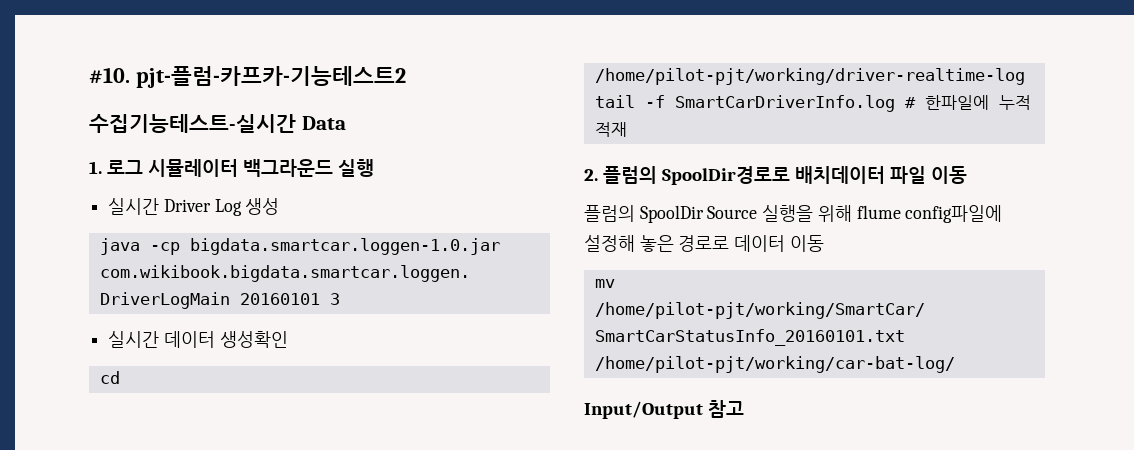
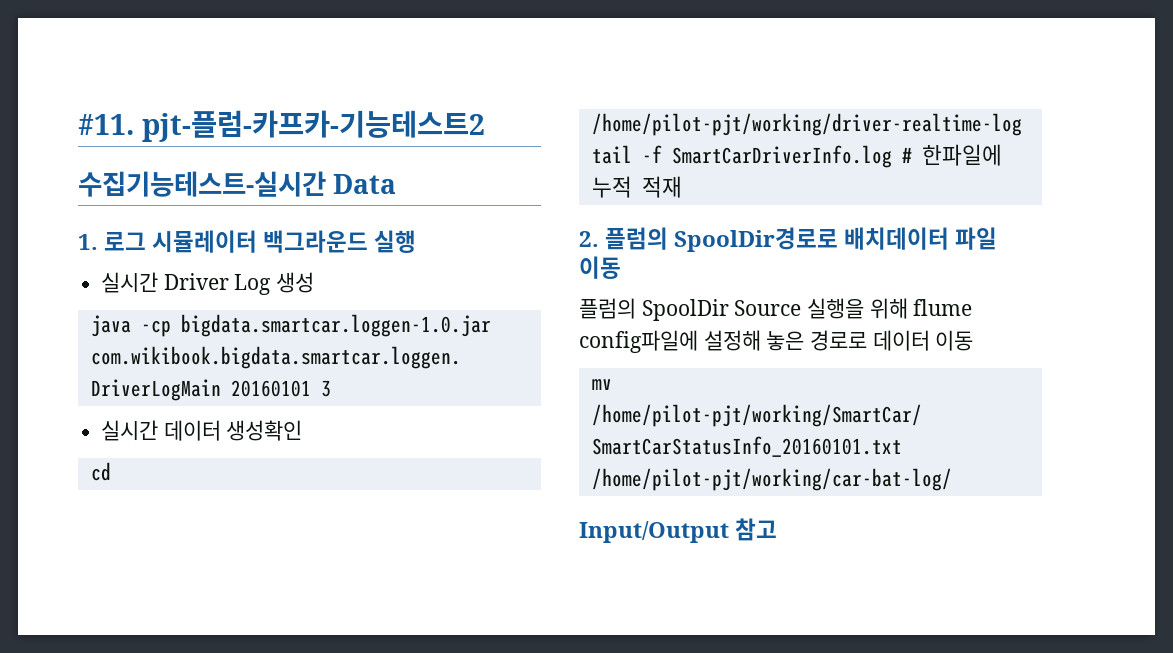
- #10. pjt-플럼-카프카-기능테스트2
+ #11. pjt-플럼-카프카-기능테스트2

